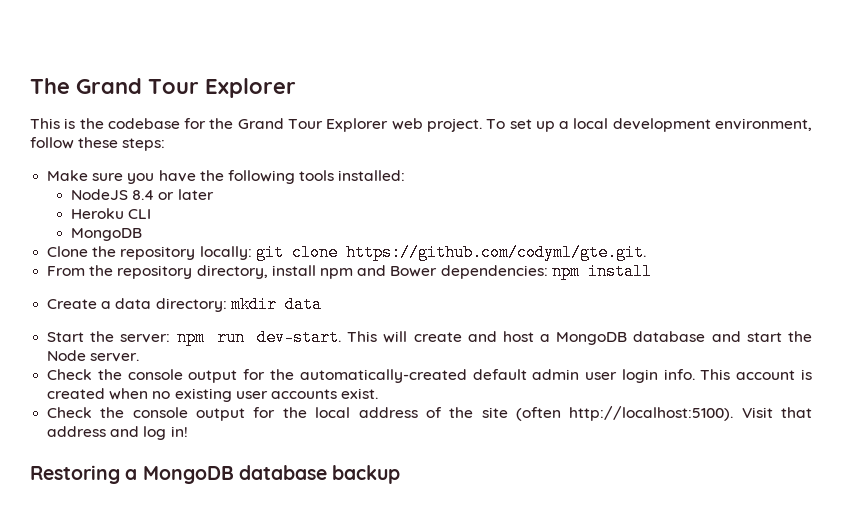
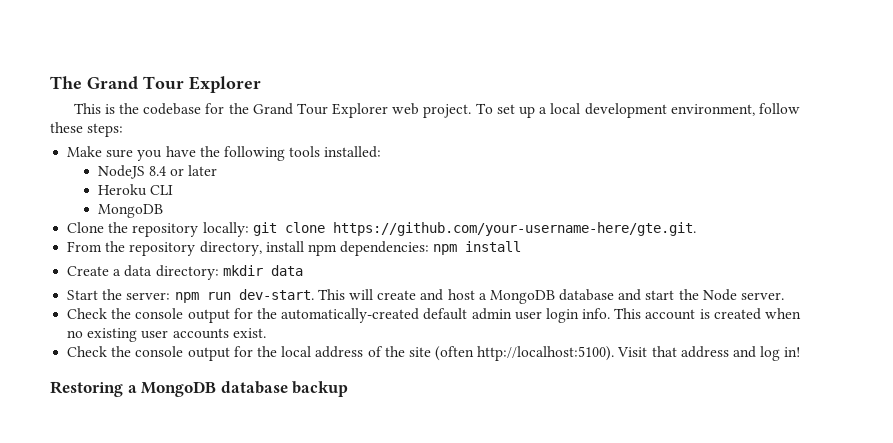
- Clone the repository locally: git clone https://github.com/codyml/gte.git.
+ Clone the repository locally: git clone https://github.com/your-username-here/gte.git.
- From the repository directory, install npm and Bower dependencies: npm install
+ From the repository directory, install npm dependencies: npm install

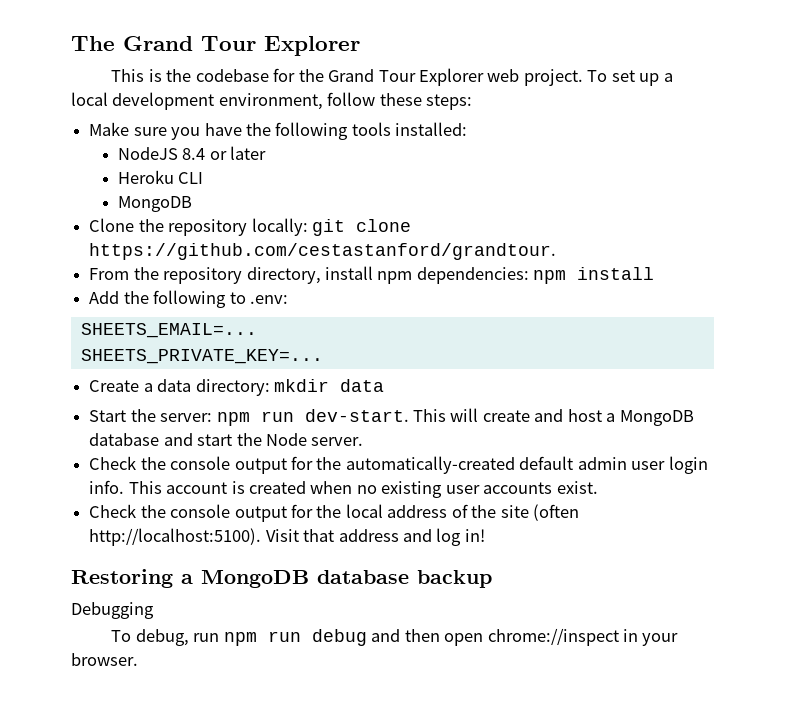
- Clone the repository locally: git clone https://github.com/your-username-here/gte.git.
+ Clone the repository locally: git clone https://github.com/cestastanford/grandtour.
+ Add the following to .env:
+ SHEETS_EMAIL=...
+ SHEETS_PRIVATE_KEY=...
+ Debugging
+ To debug, run npm run debug and then open chrome://inspect in your browser.

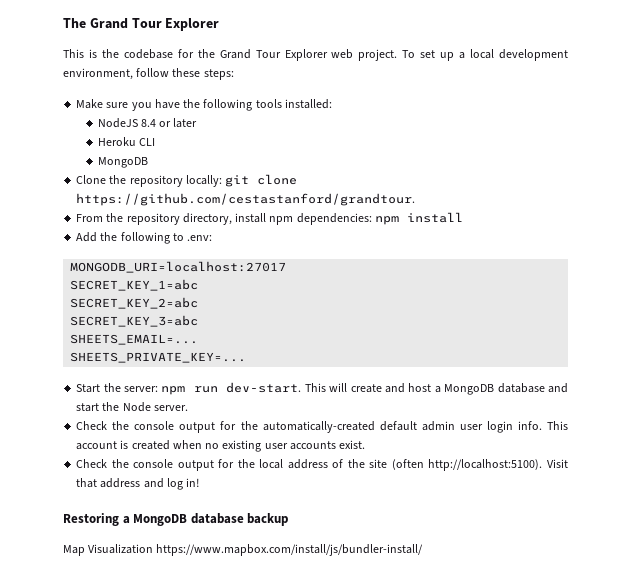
+ MONGODB_URI=localhost:27017
+ SECRET_KEY_1=abc
+ SECRET_KEY_2=abc
+ SECRET_KEY_3=abc
  SHEETS_EMAIL=...
  SHEETS_PRIVATE_KEY=...
- Create a data directory: mkdir data
- Debugging
- To debug, run npm run debug and then open chrome://inspect in your browser.
+ Map Visualization https://www.mapbox.com/install/js/bundler-install/

